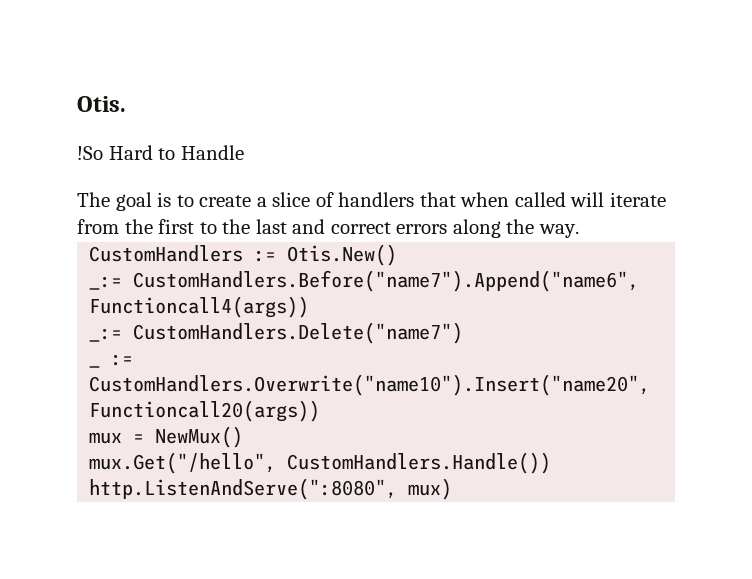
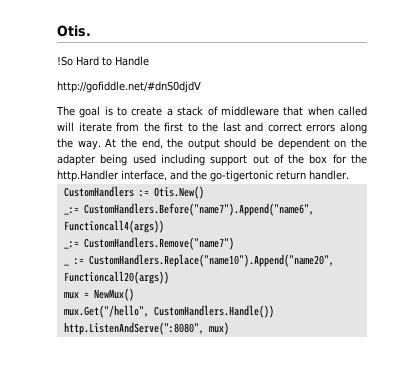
+ http://gofiddle.net/#dnS0djdV
- The goal is to create a slice of handlers that when called will iterate from the first to the last and correct errors along the way.
+ The goal is to create a stack of middleware that when called will iterate from the first to the last and correct errors along the way. At the end, the output should be dependent on the adapter being used including support out of the box for the http.Handler interface, and the go-tigertonic return handler.
- _:= CustomHandlers.Delete("name7")
+ _:= CustomHandlers.Remove("name7")
- _ := CustomHandlers.Overwrite("name10").Insert("name20", Functioncall20(args))
+ _ := CustomHandlers.Replace("name10").Append("name20", Functioncall20(args))

